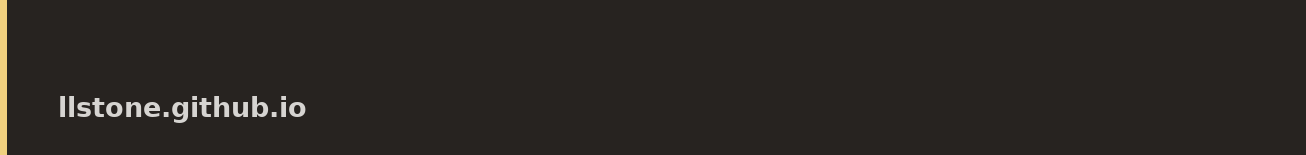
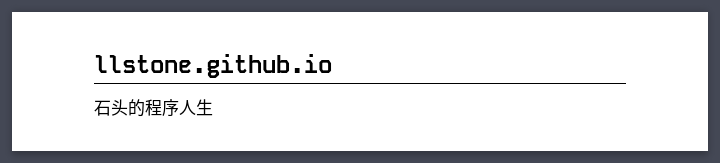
+ 石头的程序人生

